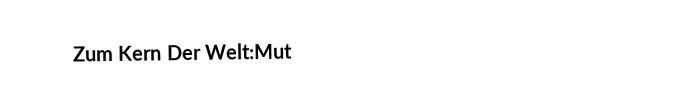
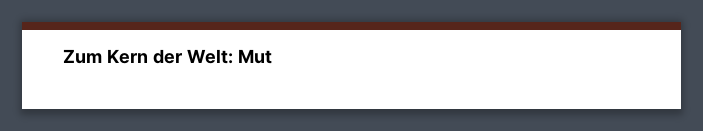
- Zum Kern Der Welt:Mut
+ Zum Kern der Welt: Mut

